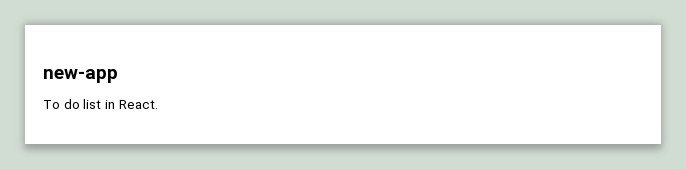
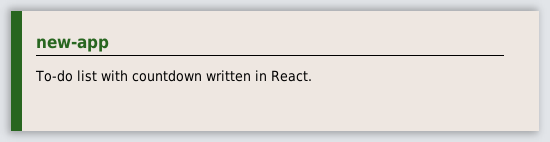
- To do list in React.
+ To-do list with countdown written in React.

